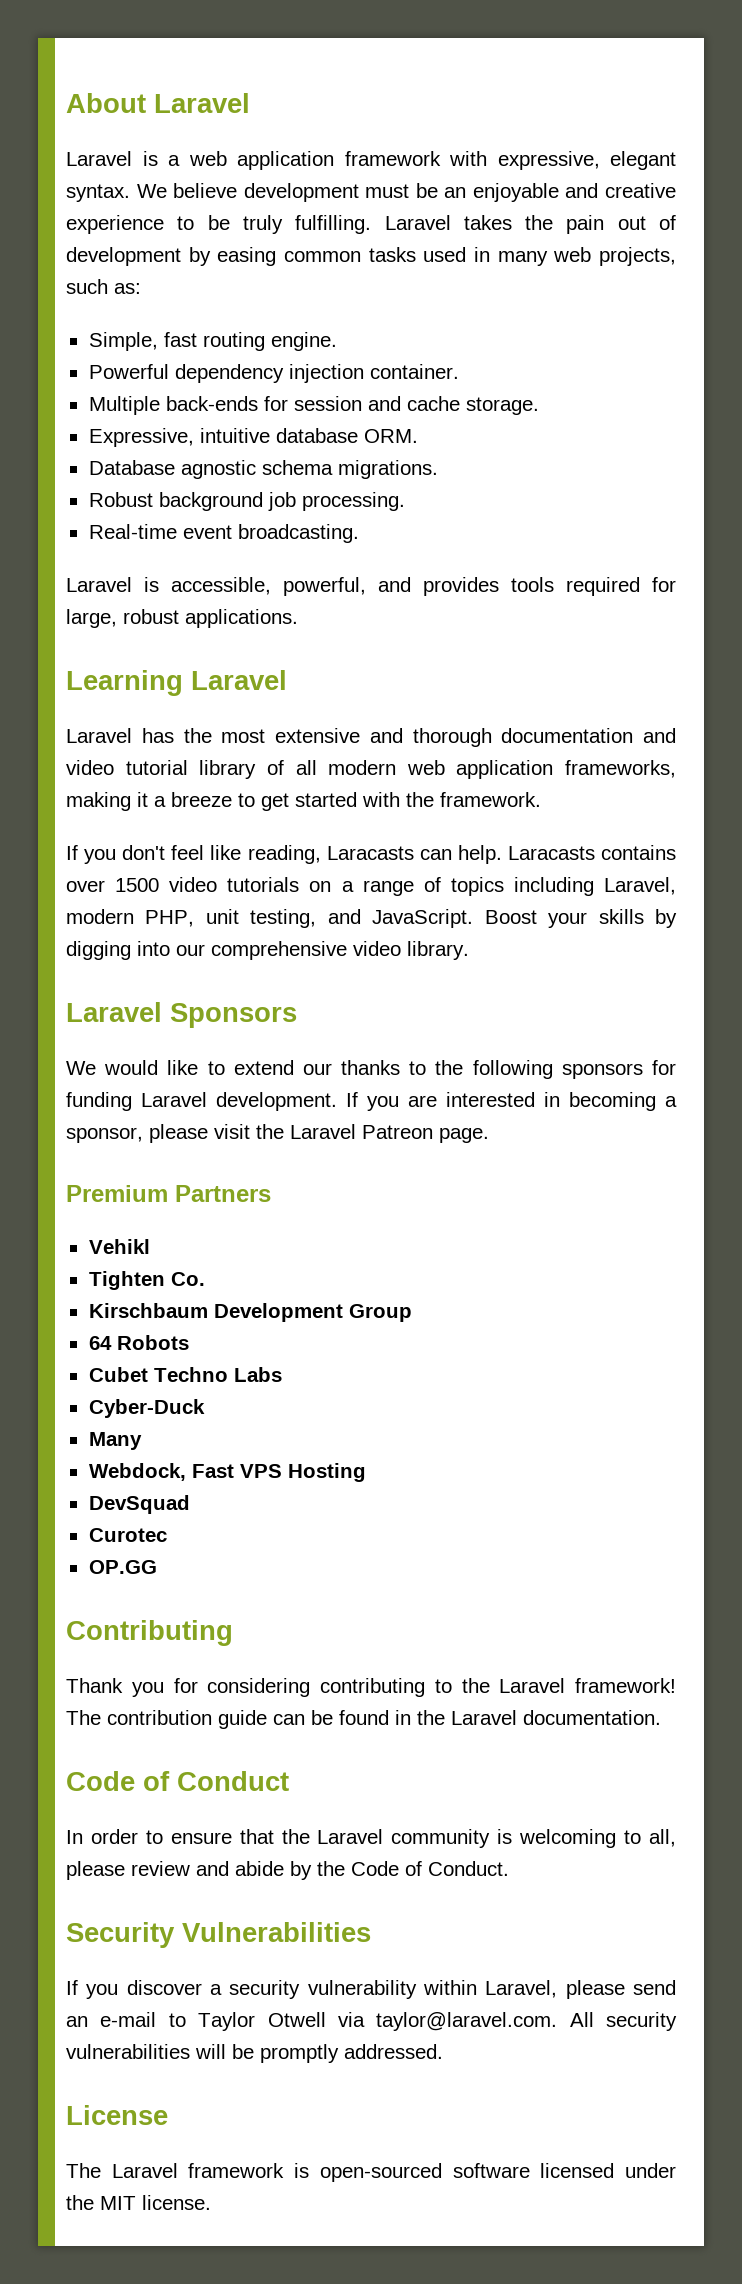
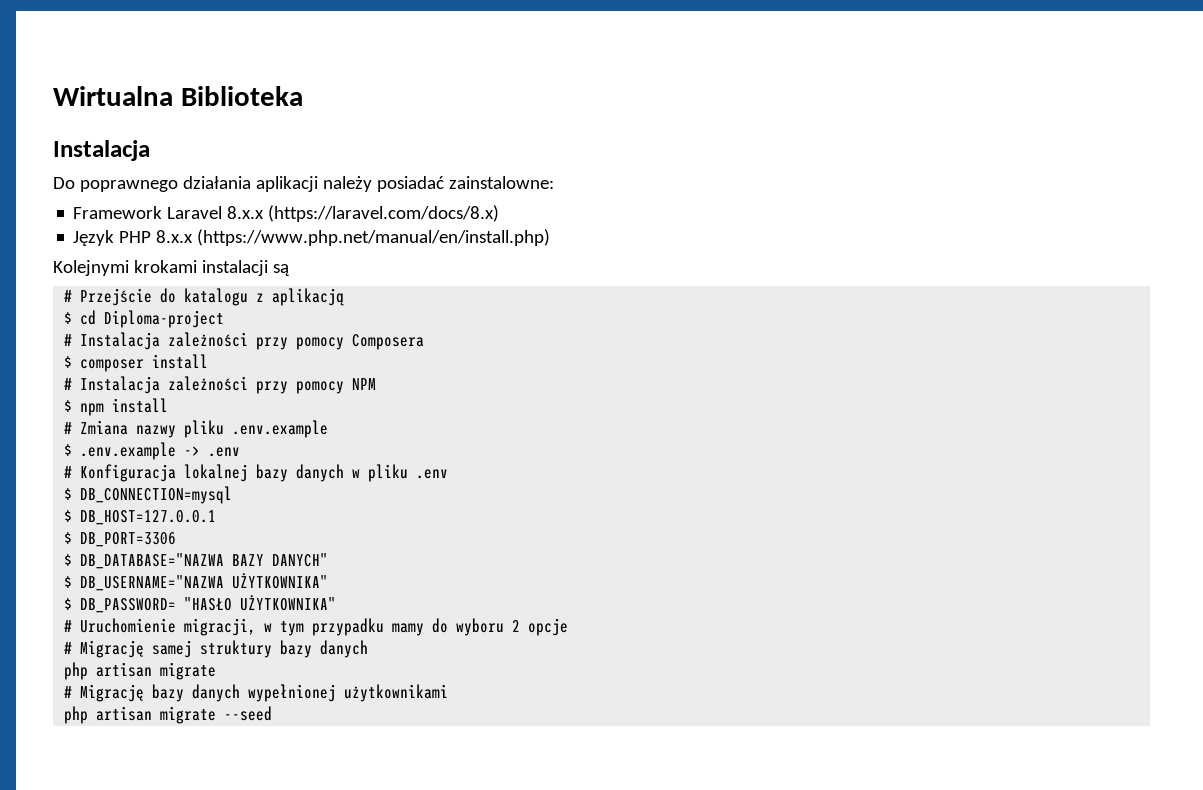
- About Laravel
- Laravel is a web application framework with expressive, elegant syntax. We believe development must be an enjoyable and creative experience to be truly fulfilling. Laravel takes the pain out of development by easing common tasks used in many web projects, such as:
- Simple, fast routing engine.
- Powerful dependency injection container.
- Multiple back-ends for session and cache storage.
- Expressive, intuitive database ORM.
- Database agnostic schema migrations.
- Robust background job processing.
- Real-time event broadcasting.
- Laravel is accessible, powerful, and provides tools required for large, robust applications.
- Learning Laravel
- Laravel has the most extensive and thorough documentation and video tutorial library of all modern web application frameworks, making it a breeze to get started with the framework.
- If you don't feel like reading, Laracasts can help. Laracasts contains over 1500 video tutorials on a range of topics including Laravel, modern PHP, unit testing, and JavaScript. Boost your skills by digging into our comprehensive video library.
- Laravel Sponsors
- We would like to extend our thanks to the following sponsors for funding Laravel development. If you are interested in becoming a sponsor, please visit the Laravel Patreon page.
- Premium Partners
- Vehikl
- Tighten Co.
- Kirschbaum Development Group
- 64 Robots
- Cubet Techno Labs
- Cyber-Duck
- Many
- Webdock, Fast VPS Hosting
- DevSquad
- Curotec
- OP.GG
- Contributing
- Thank you for considering contributing to the Laravel framework! The contribution guide can be found in the Laravel documentation.
- Code of Conduct
- In order to ensure that the Laravel community is welcoming to all, please review and abide by the Code of Conduct.
- Security Vulnerabilities
- If you discover a security vulnerability within Laravel, please send an e-mail to Taylor Otwell via taylor@laravel.com. All security vulnerabilities will be promptly addressed.
- License
- The Laravel framework is open-sourced software licensed under the MIT license.
+ Wirtualna Biblioteka
+ Instalacja
+ Do poprawnego działania aplikacji należy posiadać zainstalowne:
+ Framework Laravel 8.x.x (https://laravel.com/docs/8.x)
+ Język PHP 8.x.x (https://www.php.net/manual/en/install.php)
+ Kolejnymi krokami instalacji są
+ # Przejście do katalogu z aplikacją
+ $ cd Diploma-project
+ # Instalacja zależności przy pomocy Composera
+ $ composer install
+ # Instalacja zależności przy pomocy NPM
+ $ npm install
+ # Zmiana nazwy pliku .env.example
+ $ .env.example -> .env
+ # Konfiguracja lokalnej bazy danych w pliku .env
+ $ DB_CONNECTION=mysql
+ $ DB_HOST=127.0.0.1
+ $ DB_PORT=3306
+ $ DB_DATABASE="NAZWA BAZY DANYCH"
+ $ DB_USERNAME="NAZWA UŻYTKOWNIKA"
+ $ DB_PASSWORD= "HASŁO UŻYTKOWNIKA"
+ # Uruchomienie migracji, w tym przypadku mamy do wyboru 2 opcje
+ # Migrację samej struktury bazy danych
+ php artisan migrate
+ # Migrację bazy danych wypełnionej użytkownikami
+ php artisan migrate --seed

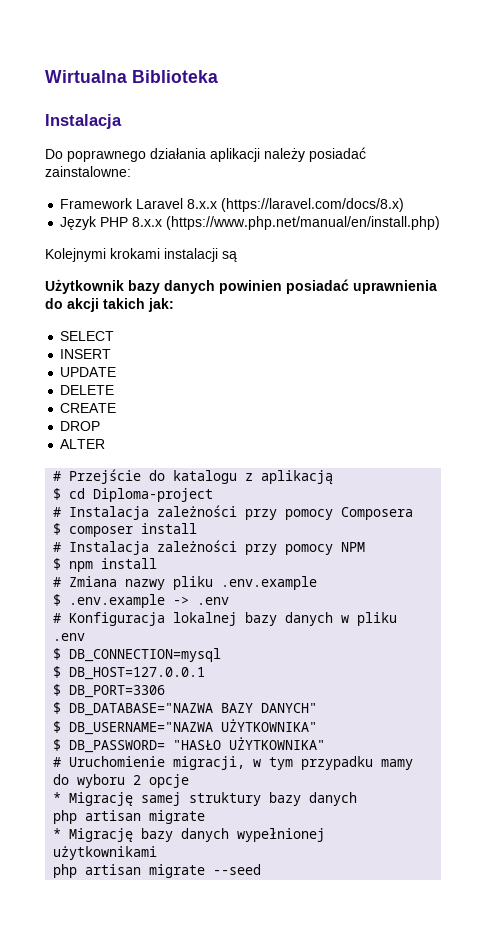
+ Użytkownik bazy danych powinien posiadać uprawnienia do akcji takich jak:
+ SELECT
+ INSERT
+ UPDATE
+ DELETE
+ CREATE
+ DROP
+ ALTER
- # Migrację samej struktury bazy danych
+ * Migrację samej struktury bazy danych
- # Migrację bazy danych wypełnionej użytkownikami
+ * Migrację bazy danych wypełnionej użytkownikami

